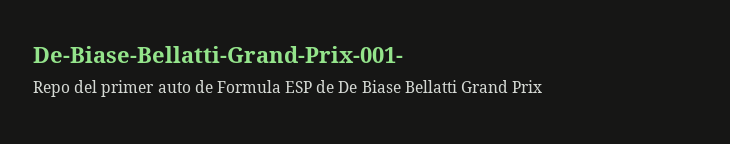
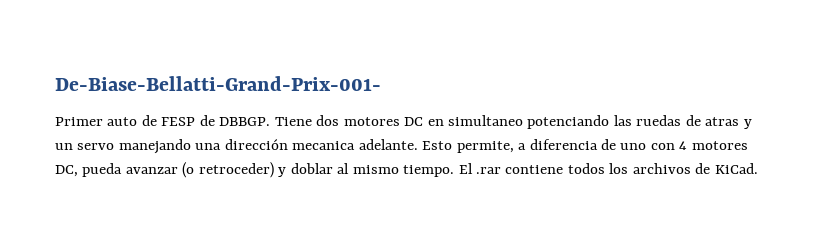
- Repo del primer auto de Formula ESP de De Biase Bellatti Grand Prix
+ Primer auto de FESP de DBBGP. Tiene dos motores DC en simultaneo potenciando las ruedas de atras y un servo manejando una dirección mecanica adelante. Esto permite, a diferencia de uno con 4 motores DC, pueda avanzar (o retroceder) y doblar al mismo tiempo. El .rar contiene todos los archivos de KiCad.

